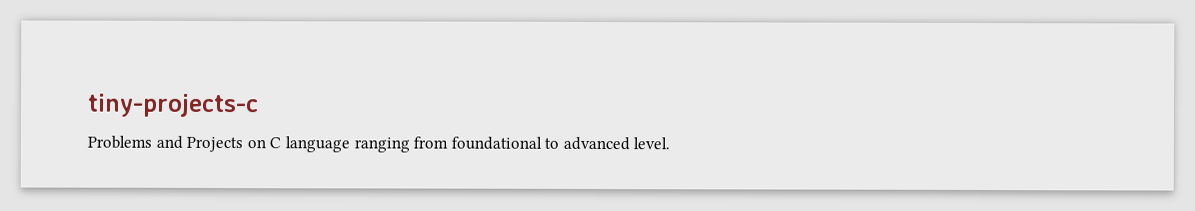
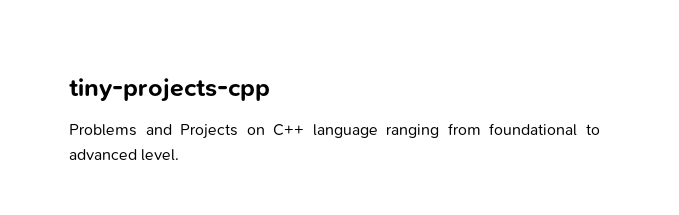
- tiny-projects-c
+ tiny-projects-cpp
- Problems and Projects on C language ranging from foundational to advanced level.
+ Problems and Projects on C++ language ranging from foundational to advanced level.

